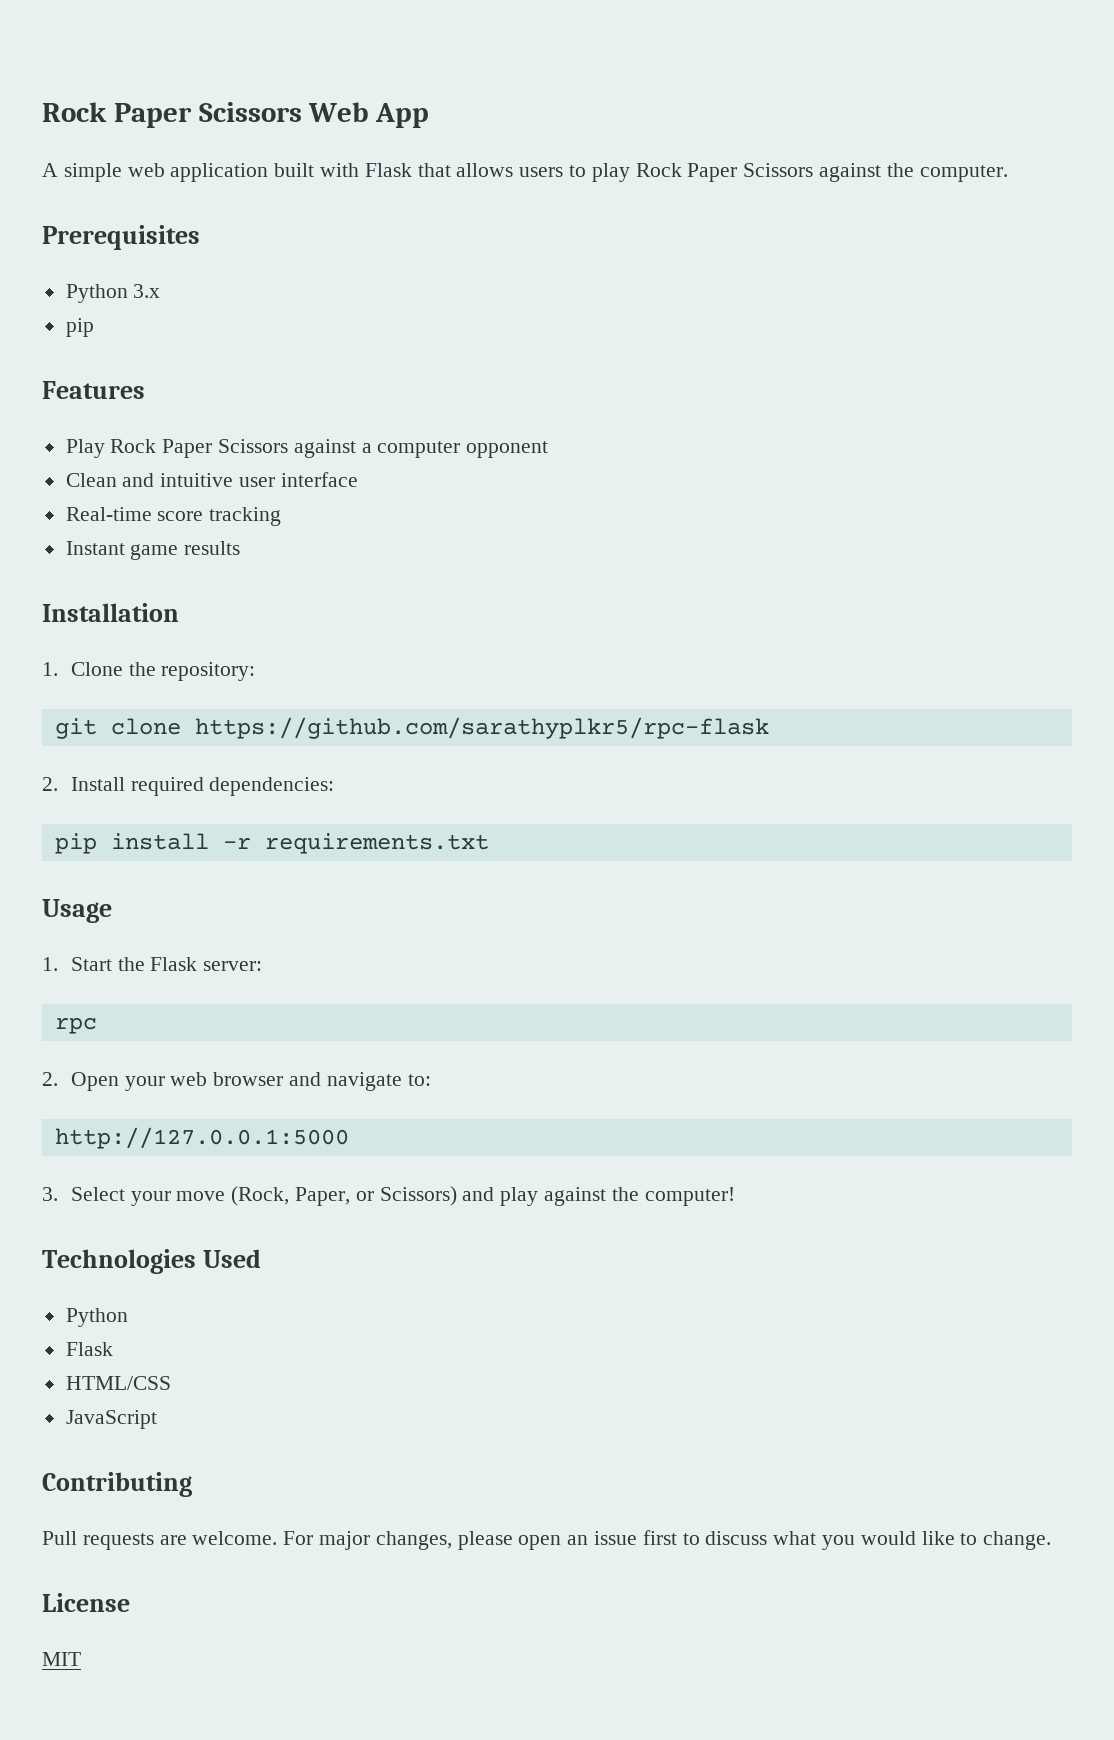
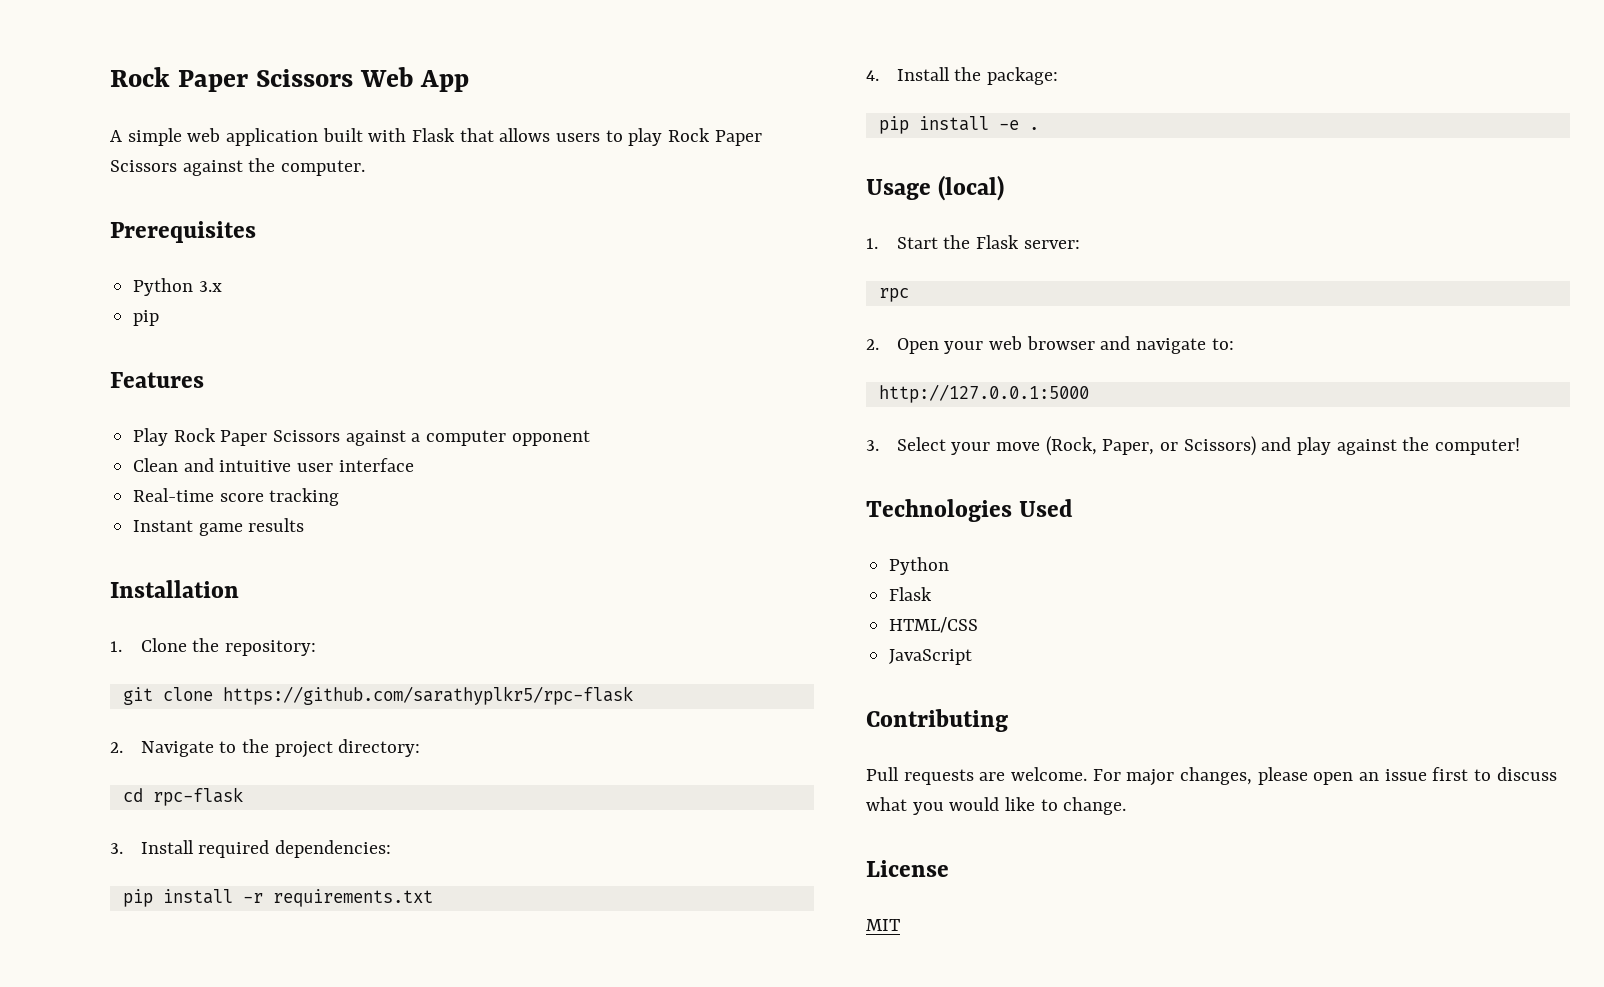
- 2. Install required dependencies:
+ 2. Navigate to the project directory:
+ cd rpc-flask
+ 3. Install required dependencies:
+ 4. Install the package:
+ pip install -e .
- Usage
+ Usage (local)

